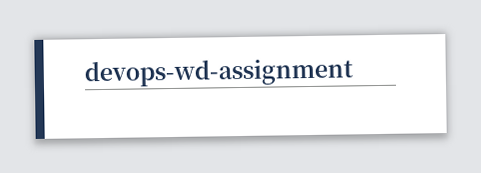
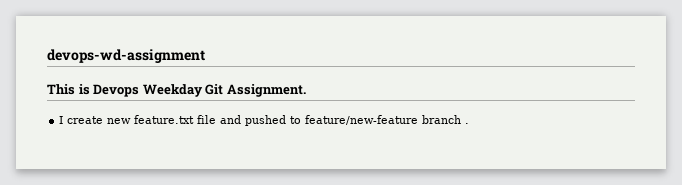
+ This is Devops Weekday Git Assignment.
+ I create new feature.txt file and pushed to feature/new-feature branch .

